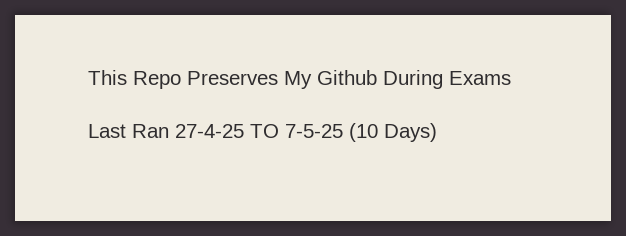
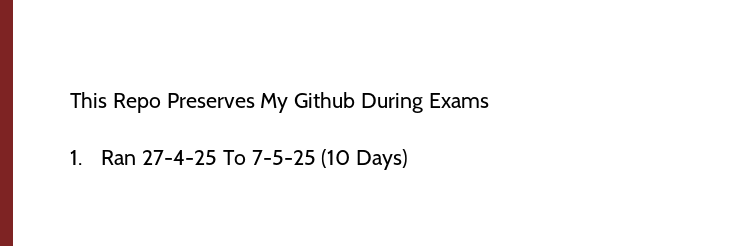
- Last Ran 27-4-25 TO 7-5-25 (10 Days)
+ 1. Ran 27-4-25 To 7-5-25 (10 Days)

